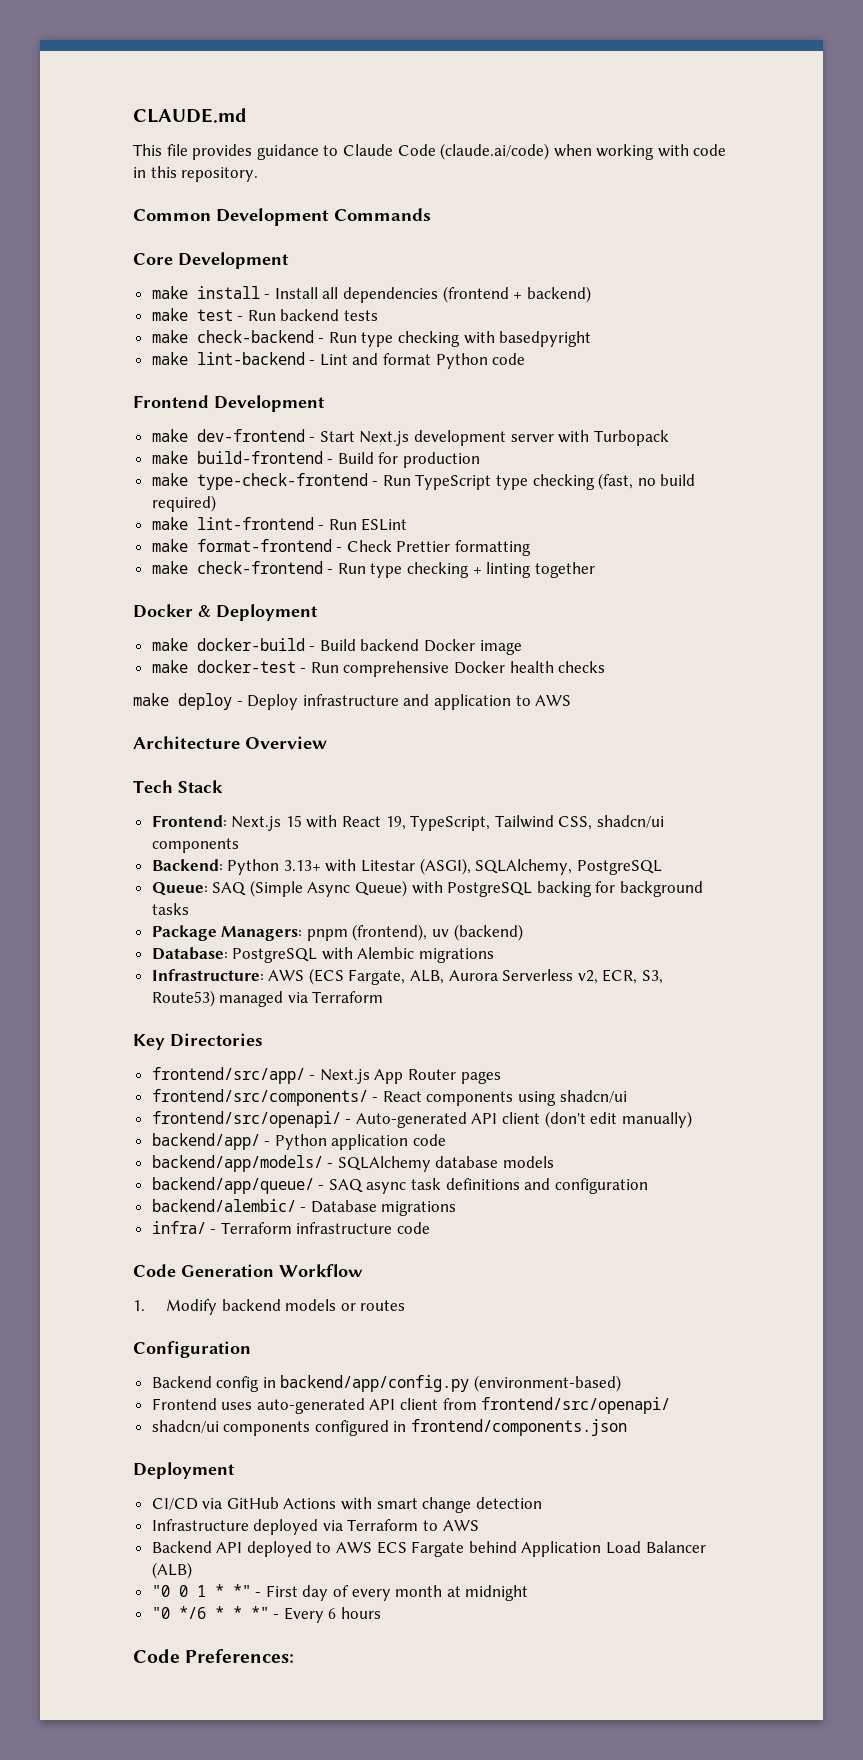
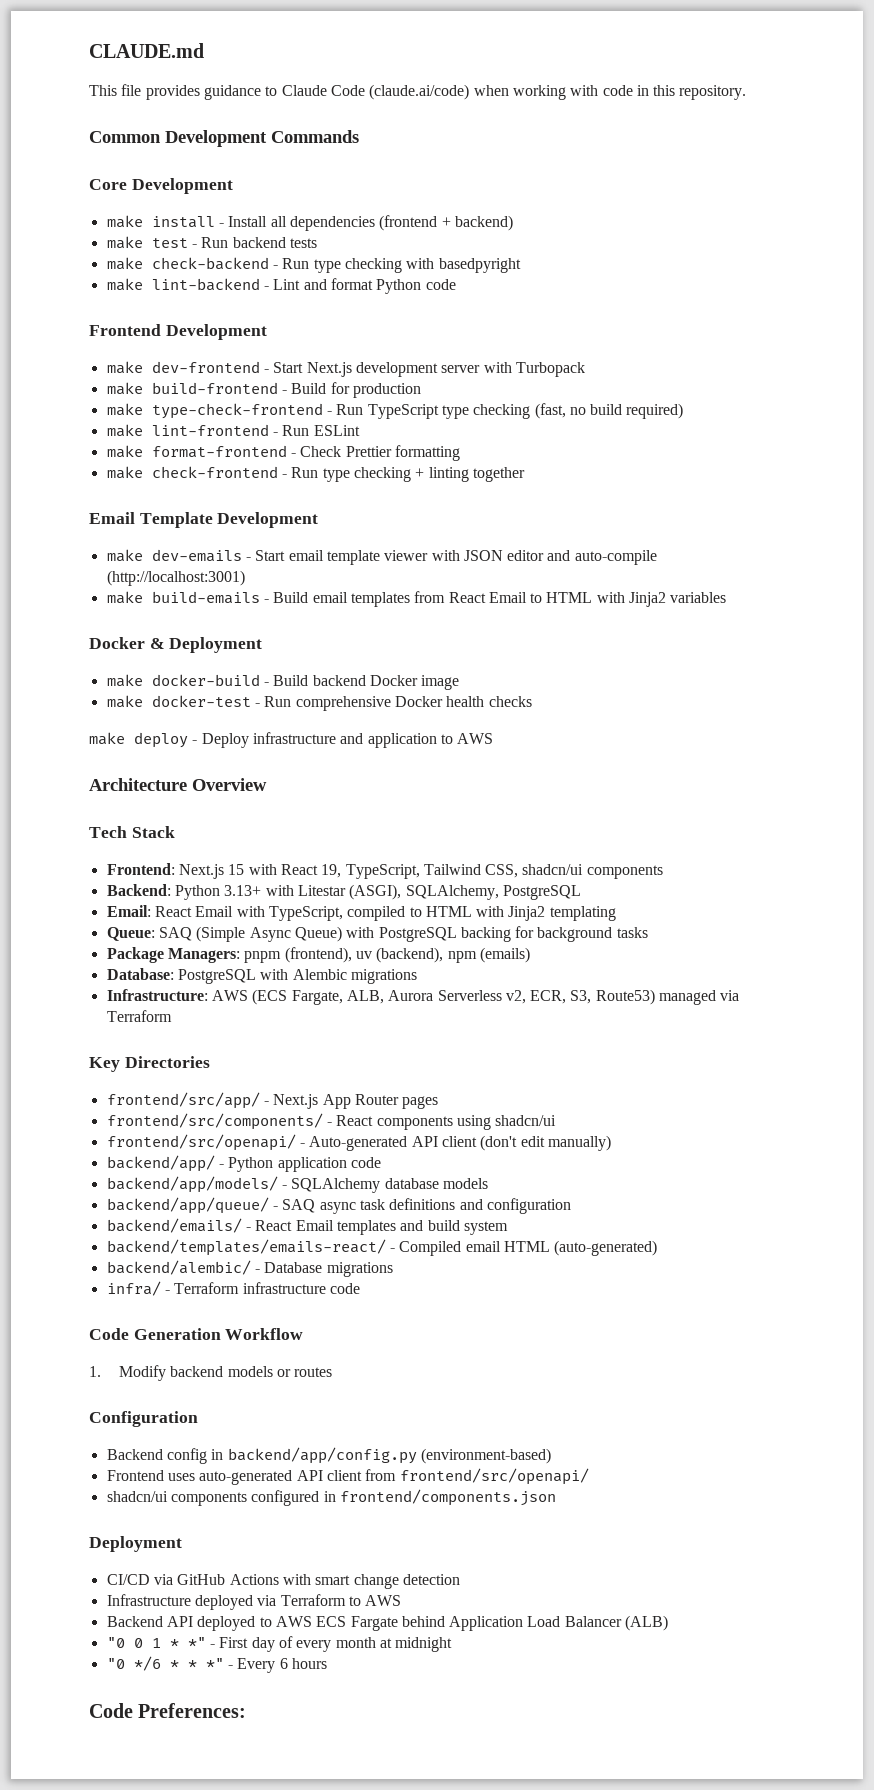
+ Email Template Development
+ make dev-emails - Start email template viewer with JSON editor and auto-compile (http://localhost:3001)
+ make build-emails - Build email templates from React Email to HTML with Jinja2 variables
+ Email: React Email with TypeScript, compiled to HTML with Jinja2 templating
- Package Managers: pnpm (frontend), uv (backend)
+ Package Managers: pnpm (frontend), uv (backend), npm (emails)
+ backend/emails/ - React Email templates and build system
+ backend/templates/emails-react/ - Compiled email HTML (auto-generated)

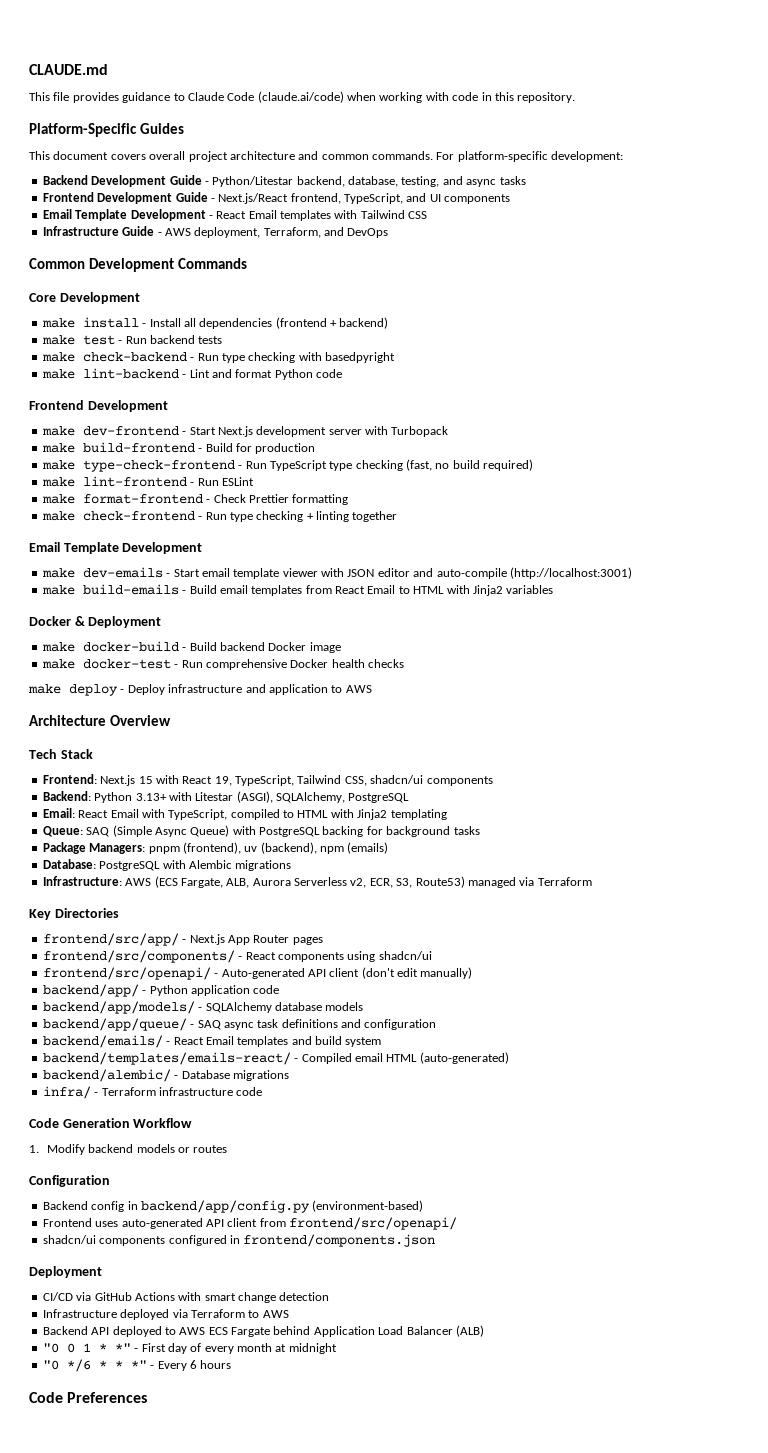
+ Platform-Specific Guides
+ This document covers overall project architecture and common commands. For platform-specific development:
+ Backend Development Guide - Python/Litestar backend, database, testing, and async tasks
+ Frontend Development Guide - Next.js/React frontend, TypeScript, and UI components
+ Email Template Development - React Email templates with Tailwind CSS
+ Infrastructure Guide - AWS deployment, Terraform, and DevOps
- Code Preferences:
+ Code Preferences

